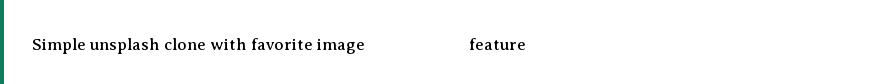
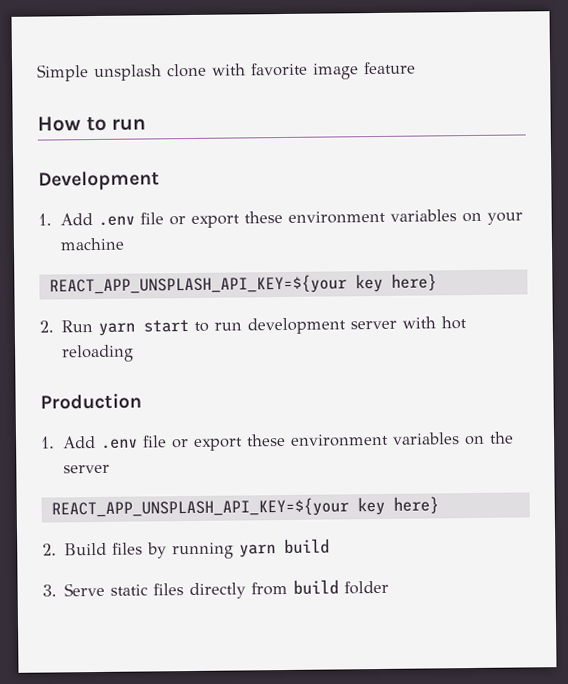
+ How to run
+ Development
+ 1. Add .env file or export these environment variables on your machine
+ REACT_APP_UNSPLASH_API_KEY=${your key here}
+ 2. Run yarn start to run development server with hot reloading
+ Production
+ 1. Add .env file or export these environment variables on the server
+ REACT_APP_UNSPLASH_API_KEY=${your key here}
+ 2. Build files by running yarn build
+ 3. Serve static files directly from build folder

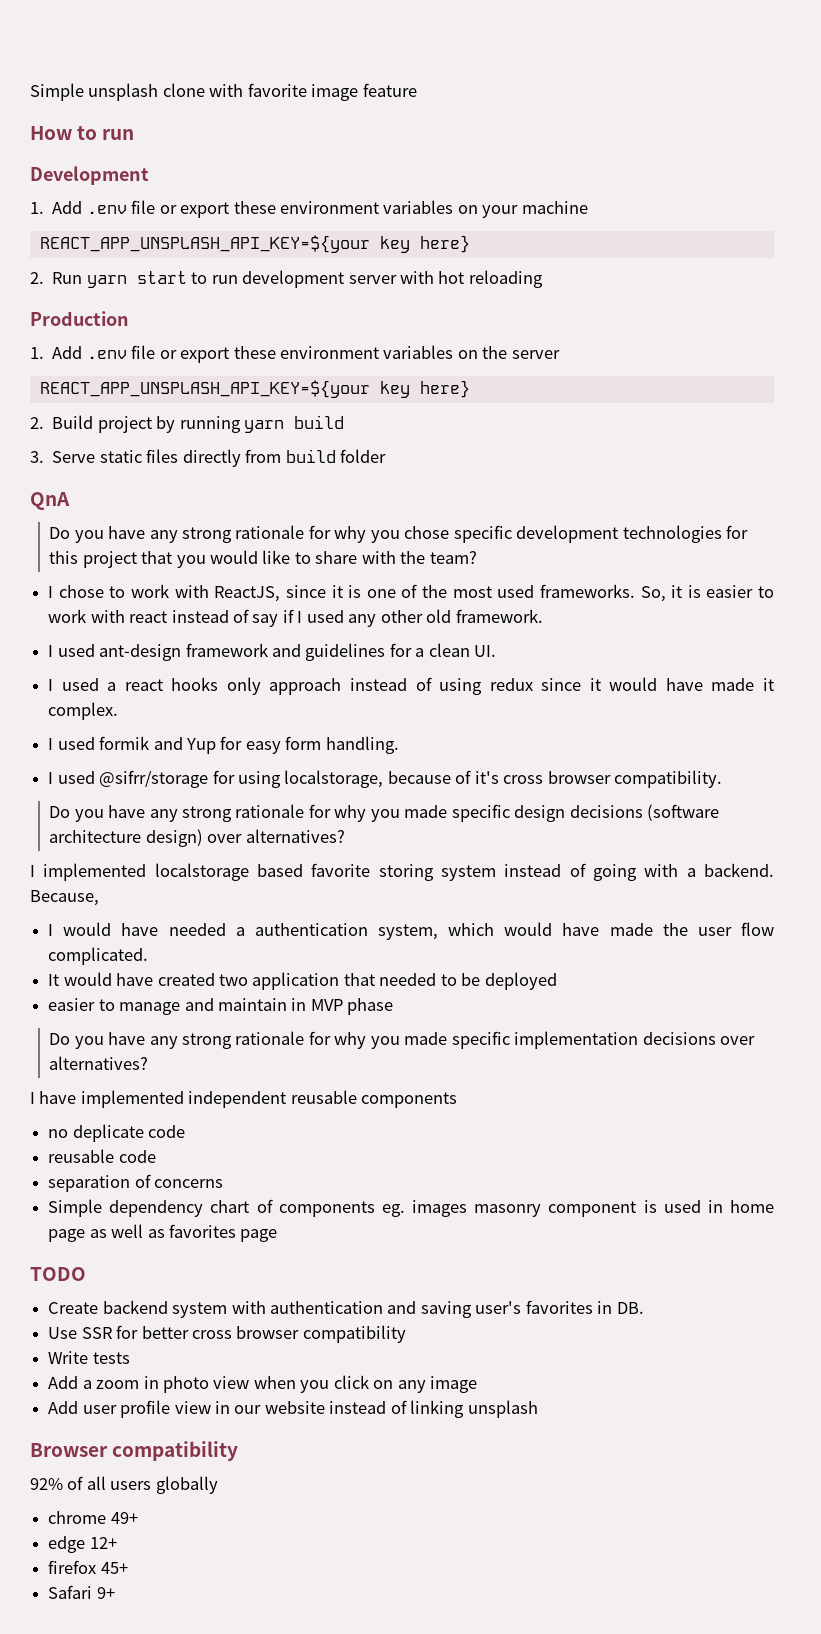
- 2. Build files by running yarn build
+ 2. Build project by running yarn build
+ QnA
+ Do you have any strong rationale for why you chose specific development technologies for this project that you would like to share with the team?
+ I chose to work with ReactJS, since it is one of the most used frameworks. So, it is easier to work with react instead of say if I used any other old framework.
+ I used ant-design framework and guidelines for a clean UI.
+ I used a react hooks only approach instead of using redux since it would have made it complex.
+ I used formik and Yup for easy form handling.
+ I used @sifrr/storage for using localstorage, because of it's cross browser compatibility.
+ Do you have any strong rationale for why you made specific design decisions (software architecture design) over alternatives?
+ I implemented localstorage based favorite storing system instead of going with a backend. Because,
+ I would have needed a authentication system, which would have made the user flow complicated.
+ It would have created two application that needed to be deployed
+ easier to manage and maintain in MVP phase
+ Do you have any strong rationale for why you made specific implementation decisions over alternatives?
+ I have implemented independent reusable components
+ no deplicate code
+ reusable code
+ separation of concerns
+ Simple dependency chart of components eg. images masonry component is used in home page as well as favorites page
+ TODO
+ Create backend system with authentication and saving user's favorites in DB.
+ Use SSR for better cross browser compatibility
+ Write tests
+ Add a zoom in photo view when you click on any image
+ Add user profile view in our website instead of linking unsplash
+ Browser compatibility
+ 92% of all users globally
+ chrome 49+
+ edge 12+
+ firefox 45+
+ Safari 9+

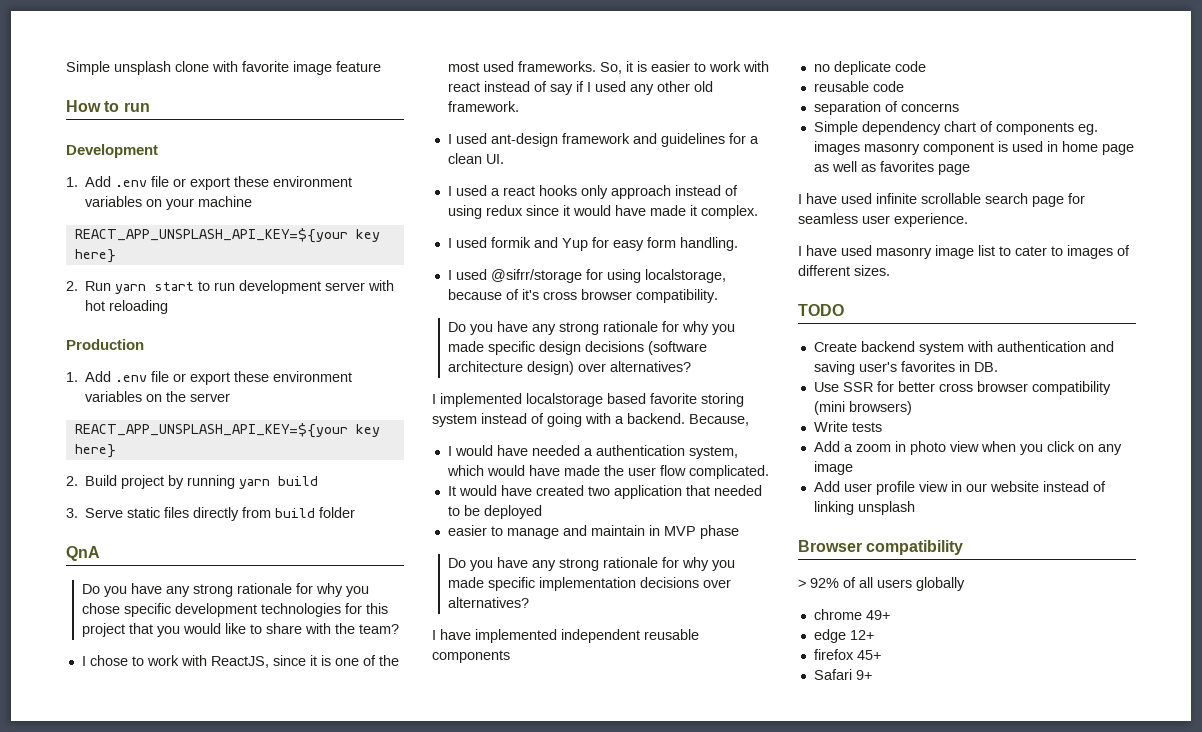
+ I have used infinite scrollable search page for seamless user experience.
+ I have used masonry image list to cater to images of different sizes.
- Use SSR for better cross browser compatibility
+ Use SSR for better cross browser compatibility (mini browsers)
- 92% of all users globally
+ > 92% of all users globally

